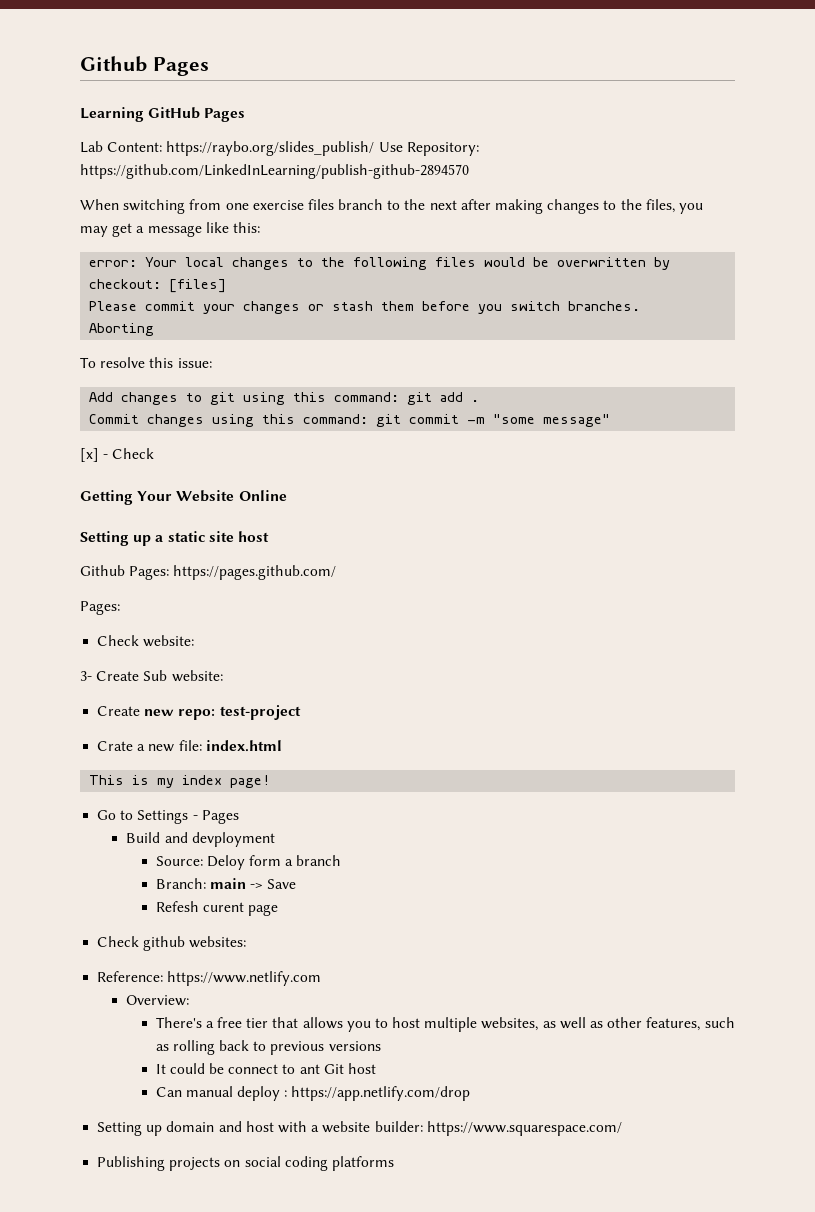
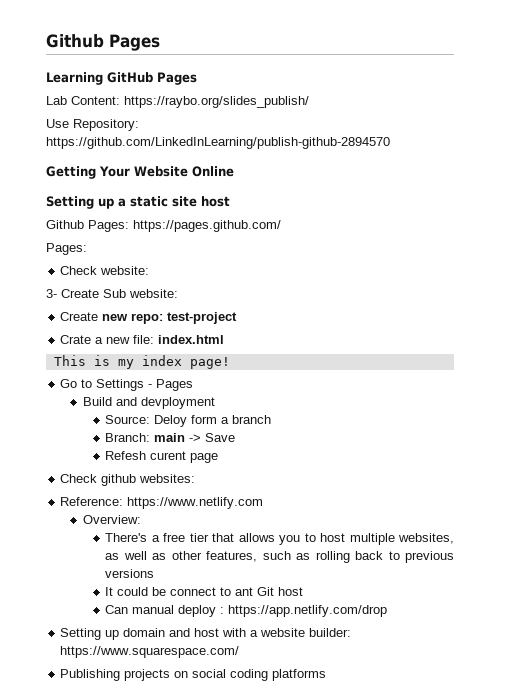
- Lab Content: https://raybo.org/slides_publish/ Use Repository: https://github.com/LinkedInLearning/publish-github-2894570
+ Lab Content: https://raybo.org/slides_publish/
+ Use Repository: https://github.com/LinkedInLearning/publish-github-2894570
- When switching from one exercise files branch to the next after making changes to the files, you may get a message like this:
- error: Your local changes to the following files would be overwritten by checkout: [files]
- Please commit your changes or stash them before you switch branches.
- Aborting
- To resolve this issue:
- Add changes to git using this command: git add .
- Commit changes using this command: git commit -m "some message"
- [x] - Check

